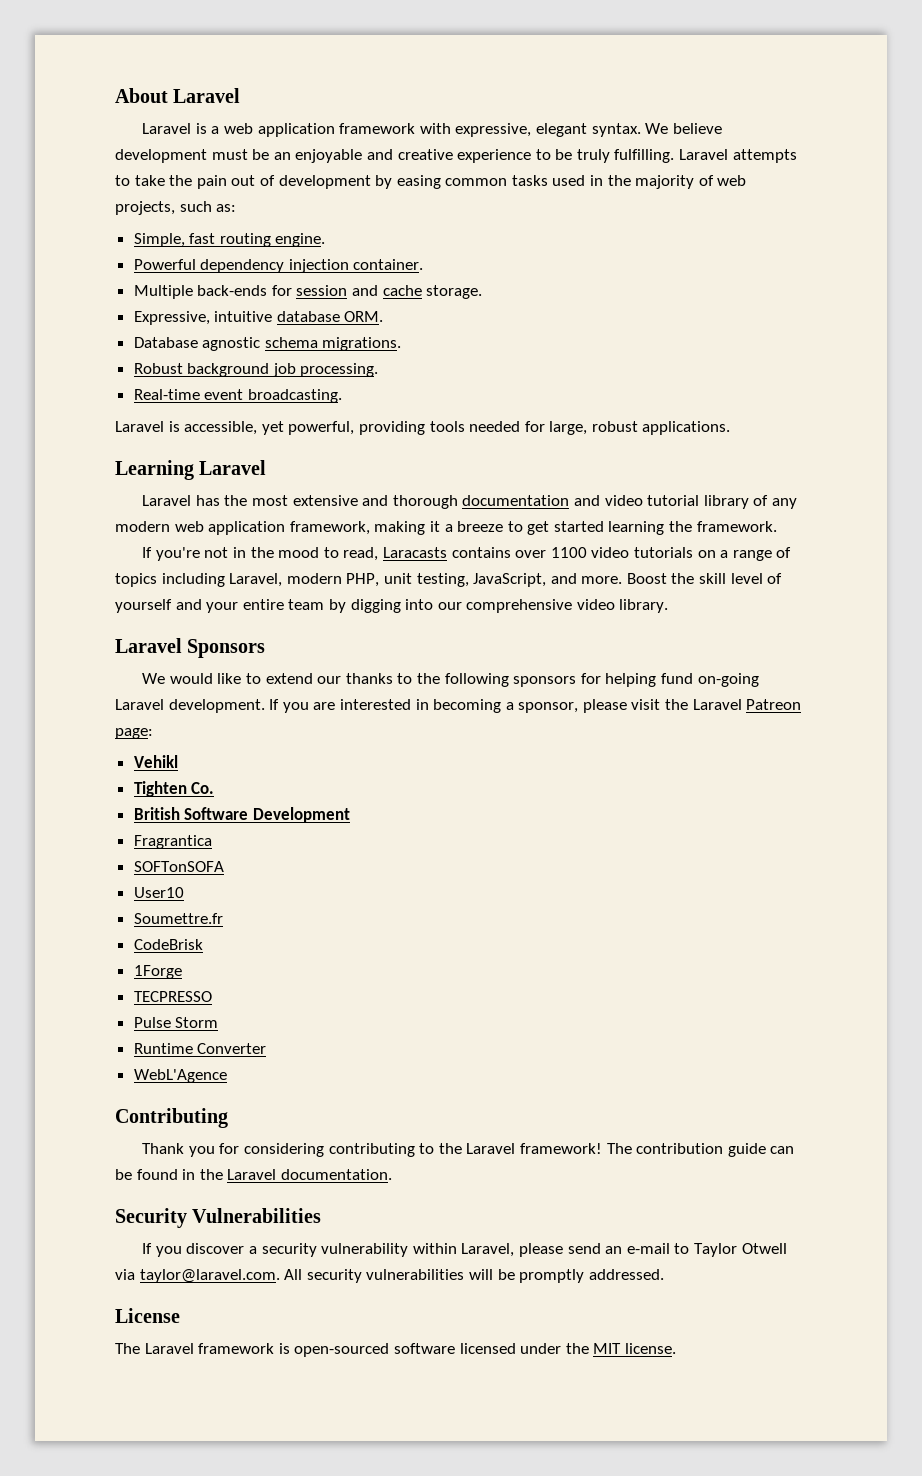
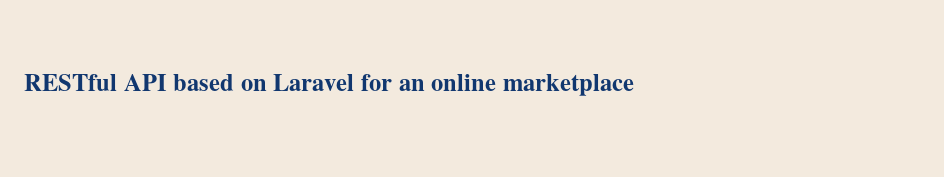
- About Laravel
- Laravel is a web application framework with expressive, elegant syntax. We believe development must be an enjoyable and creative experience to be truly fulfilling. Laravel attempts to take the pain out of development by easing common tasks used in the majority of web projects, such as:
- Simple, fast routing engine.
- Powerful dependency injection container.
- Multiple back-ends for session and cache storage.
- Expressive, intuitive database ORM.
- Database agnostic schema migrations.
- Robust background job processing.
- Real-time event broadcasting.
- Laravel is accessible, yet powerful, providing tools needed for large, robust applications.
- Learning Laravel
- Laravel has the most extensive and thorough documentation and video tutorial library of any modern web application framework, making it a breeze to get started learning the framework.
- If you're not in the mood to read, Laracasts contains over 1100 video tutorials on a range of topics including Laravel, modern PHP, unit testing, JavaScript, and more. Boost the skill level of yourself and your entire team by digging into our comprehensive video library.
- Laravel Sponsors
- We would like to extend our thanks to the following sponsors for helping fund on-going Laravel development. If you are interested in becoming a sponsor, please visit the Laravel Patreon page:
- Vehikl
- Tighten Co.
- British Software Development
- Fragrantica
- SOFTonSOFA
- User10
- Soumettre.fr
- CodeBrisk
- 1Forge
- TECPRESSO
- Pulse Storm
- Runtime Converter
- WebL'Agence
- Contributing
- Thank you for considering contributing to the Laravel framework! The contribution guide can be found in the Laravel documentation.
- Security Vulnerabilities
- If you discover a security vulnerability within Laravel, please send an e-mail to Taylor Otwell via taylor@laravel.com. All security vulnerabilities will be promptly addressed.
- License
- The Laravel framework is open-sourced software licensed under the MIT license.
+ RESTful API based on Laravel for an online marketplace

